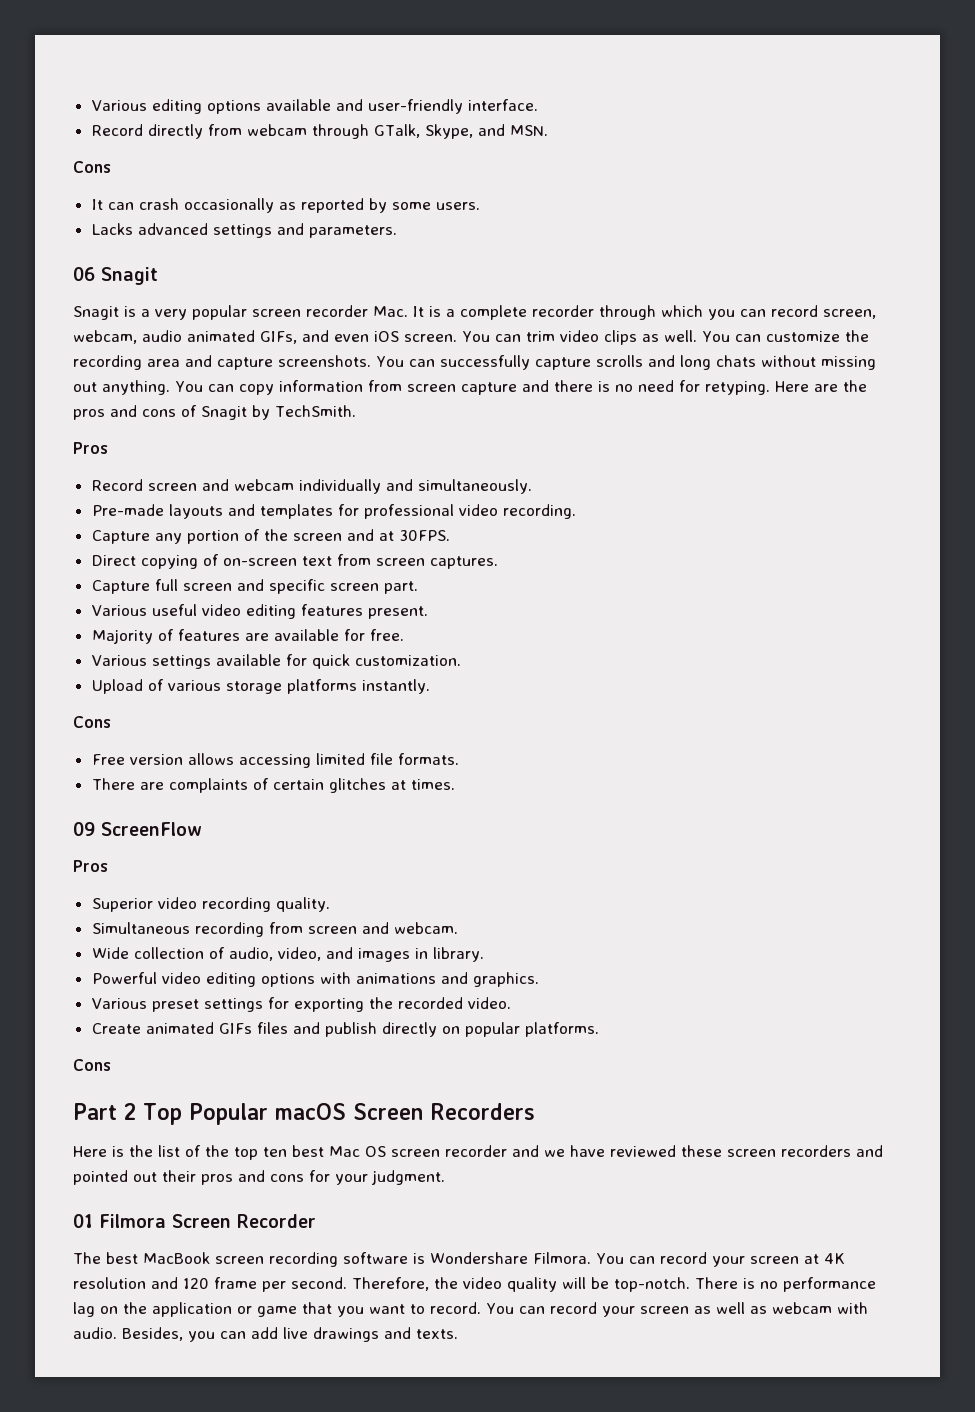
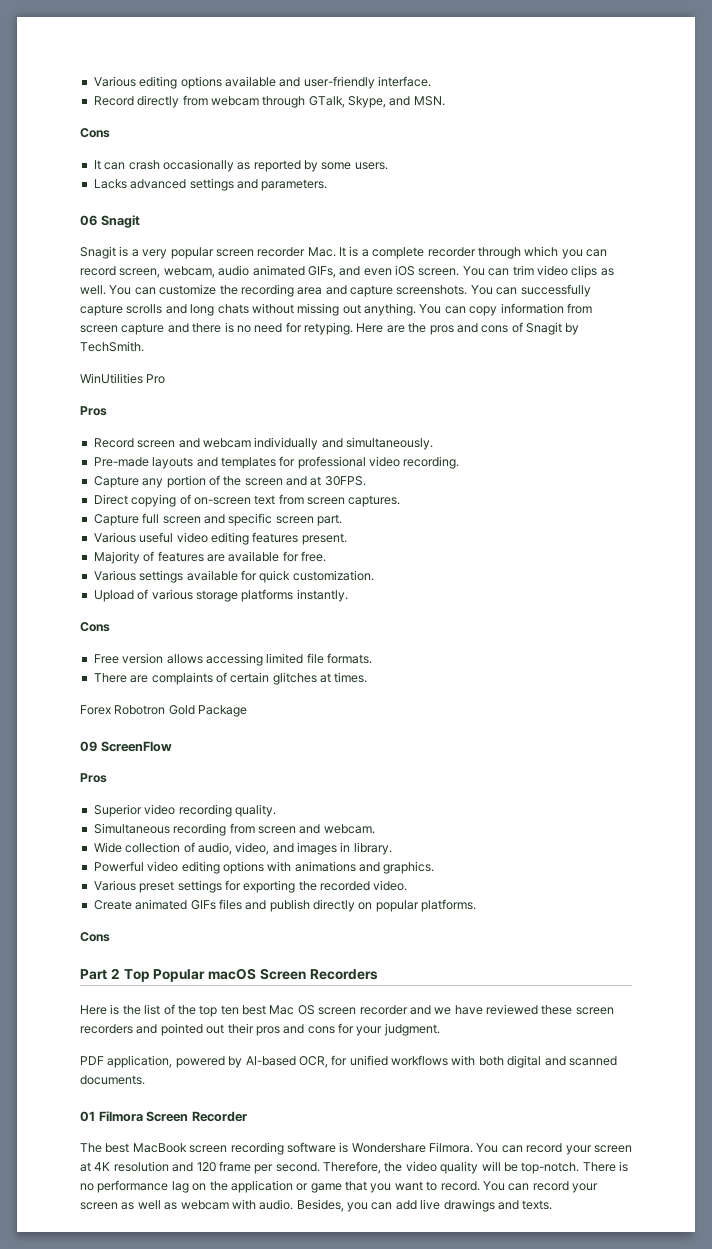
+ WinUtilities Pro
+ Forex Robotron Gold Package
+ PDF application, powered by AI-based OCR, for unified workflows with both digital and scanned documents.

